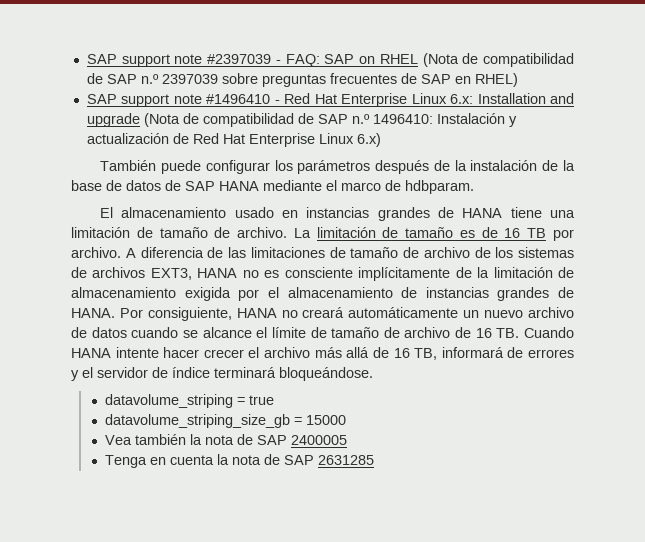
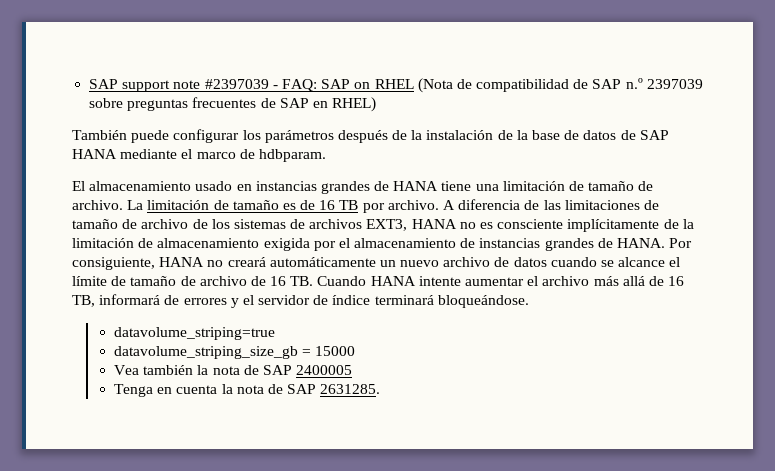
- SAP support note #1496410 - Red Hat Enterprise Linux 6.x: Installation and upgrade (Nota de compatibilidad de SAP n.º 1496410: Instalación y actualización de Red Hat Enterprise Linux 6.x)
- Por consiguiente, HANA no creará automáticamente un nuevo archivo de datos cuando se alcance el límite de tamaño de archivo de 16 TB. Cuando HANA intente hacer crecer el archivo más allá de 16 TB, informará de errores y el servidor de índice terminará bloqueándose.
+ Por consiguiente, HANA no creará automáticamente un nuevo archivo de datos cuando se alcance el límite de tamaño de archivo de 16 TB. Cuando HANA intente aumentar el archivo más allá de 16 TB, informará de errores y el servidor de índice terminará bloqueándose.
- datavolume_striping = true
+ datavolume_striping=true
- Tenga en cuenta la nota de SAP 2631285
+ Tenga en cuenta la nota de SAP 2631285.

